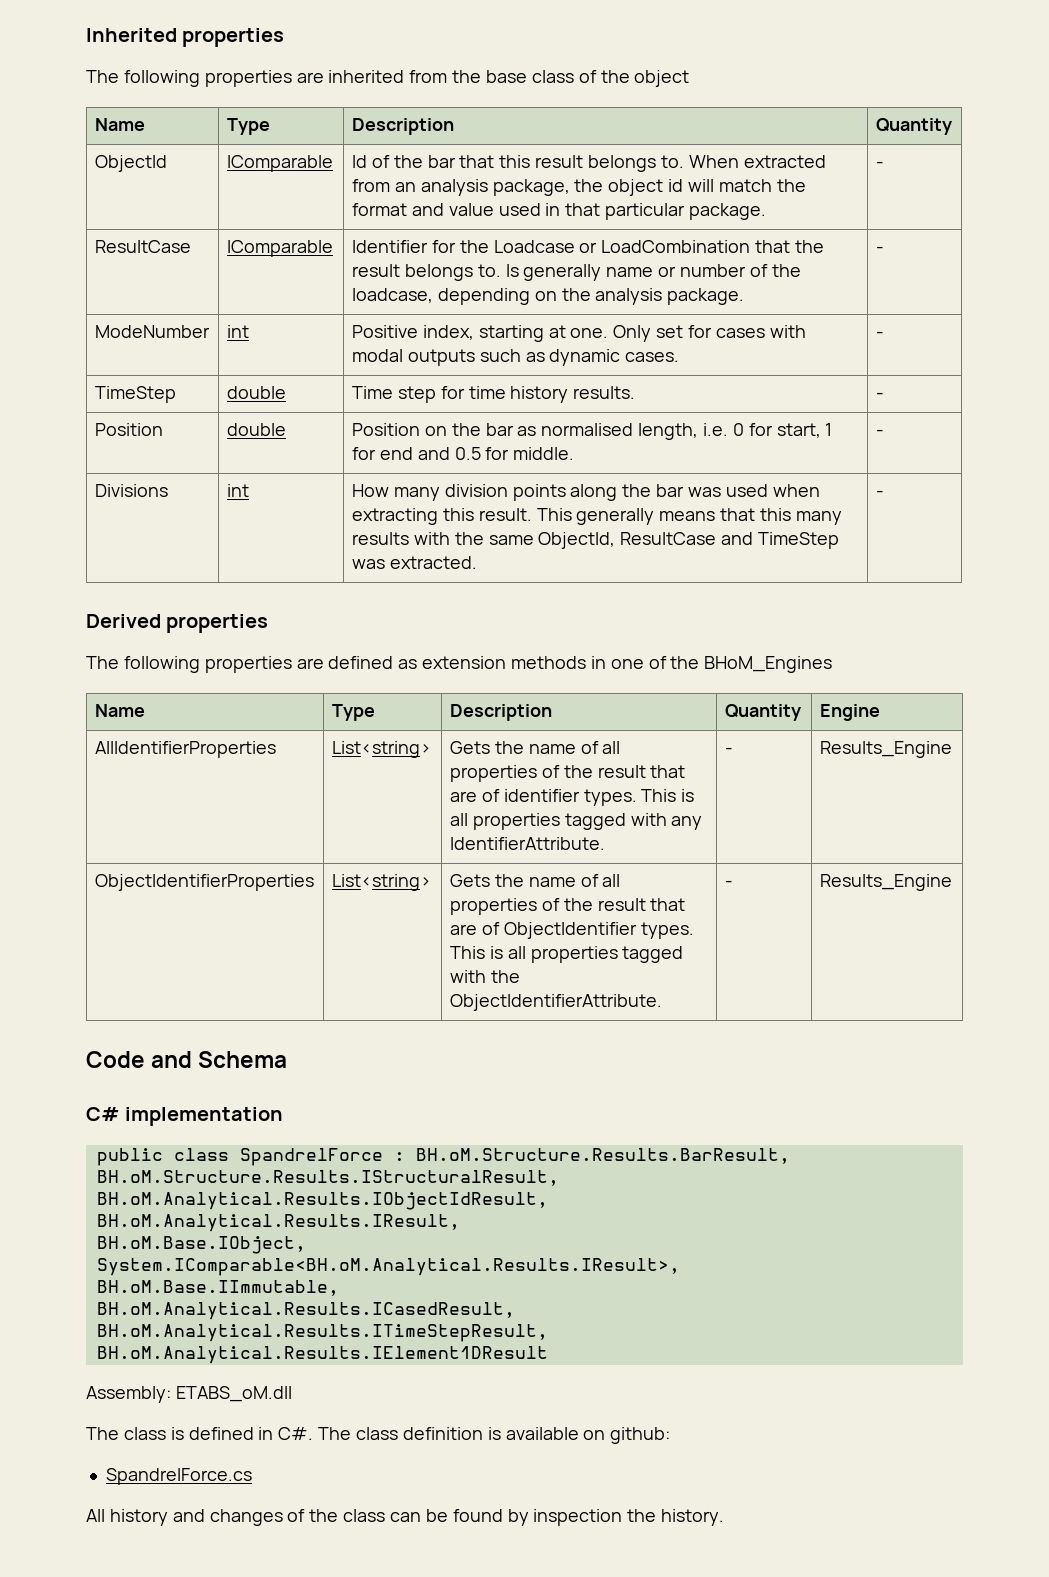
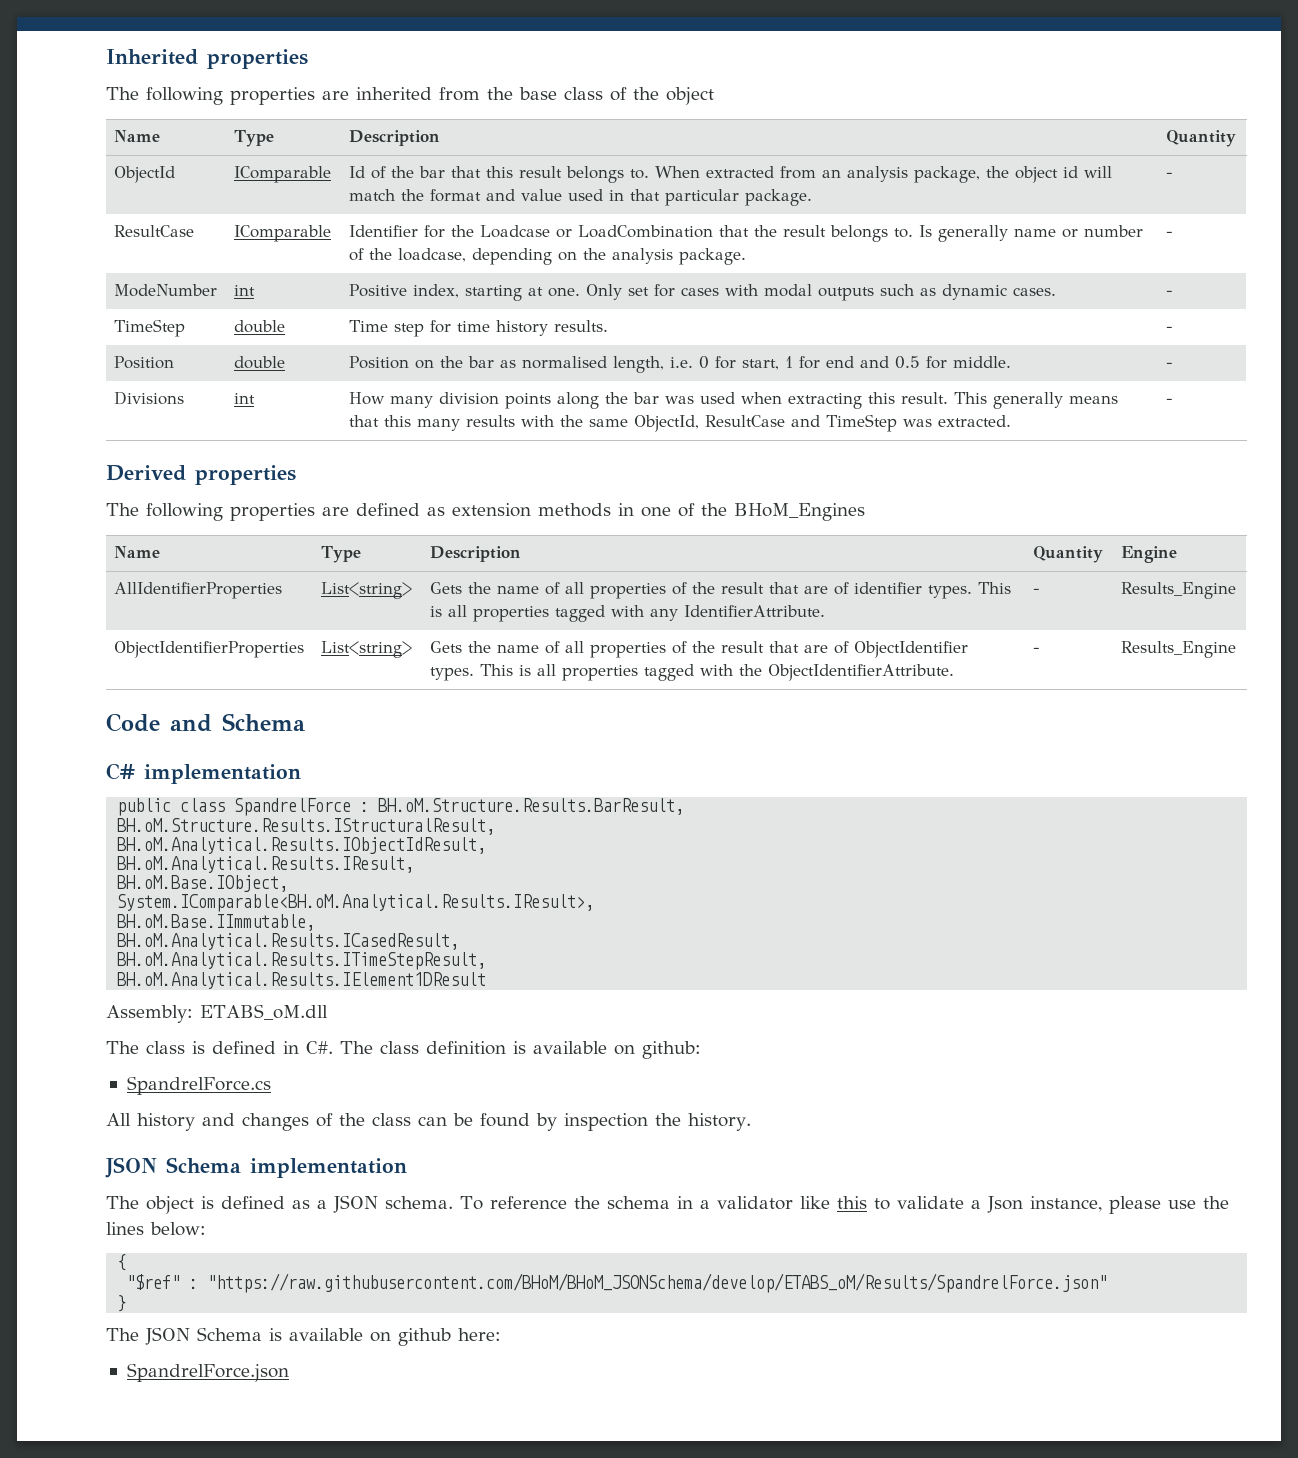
+ JSON Schema implementation
+ The object is defined as a JSON schema. To reference the schema in a validator like this to validate a Json instance, please use the lines below:
+ {
+ "$ref" : "https://raw.githubusercontent.com/BHoM/BHoM_JSONSchema/develop/ETABS_oM/Results/SpandrelForce.json"
+ }
+ The JSON Schema is available on github here:
+ SpandrelForce.json

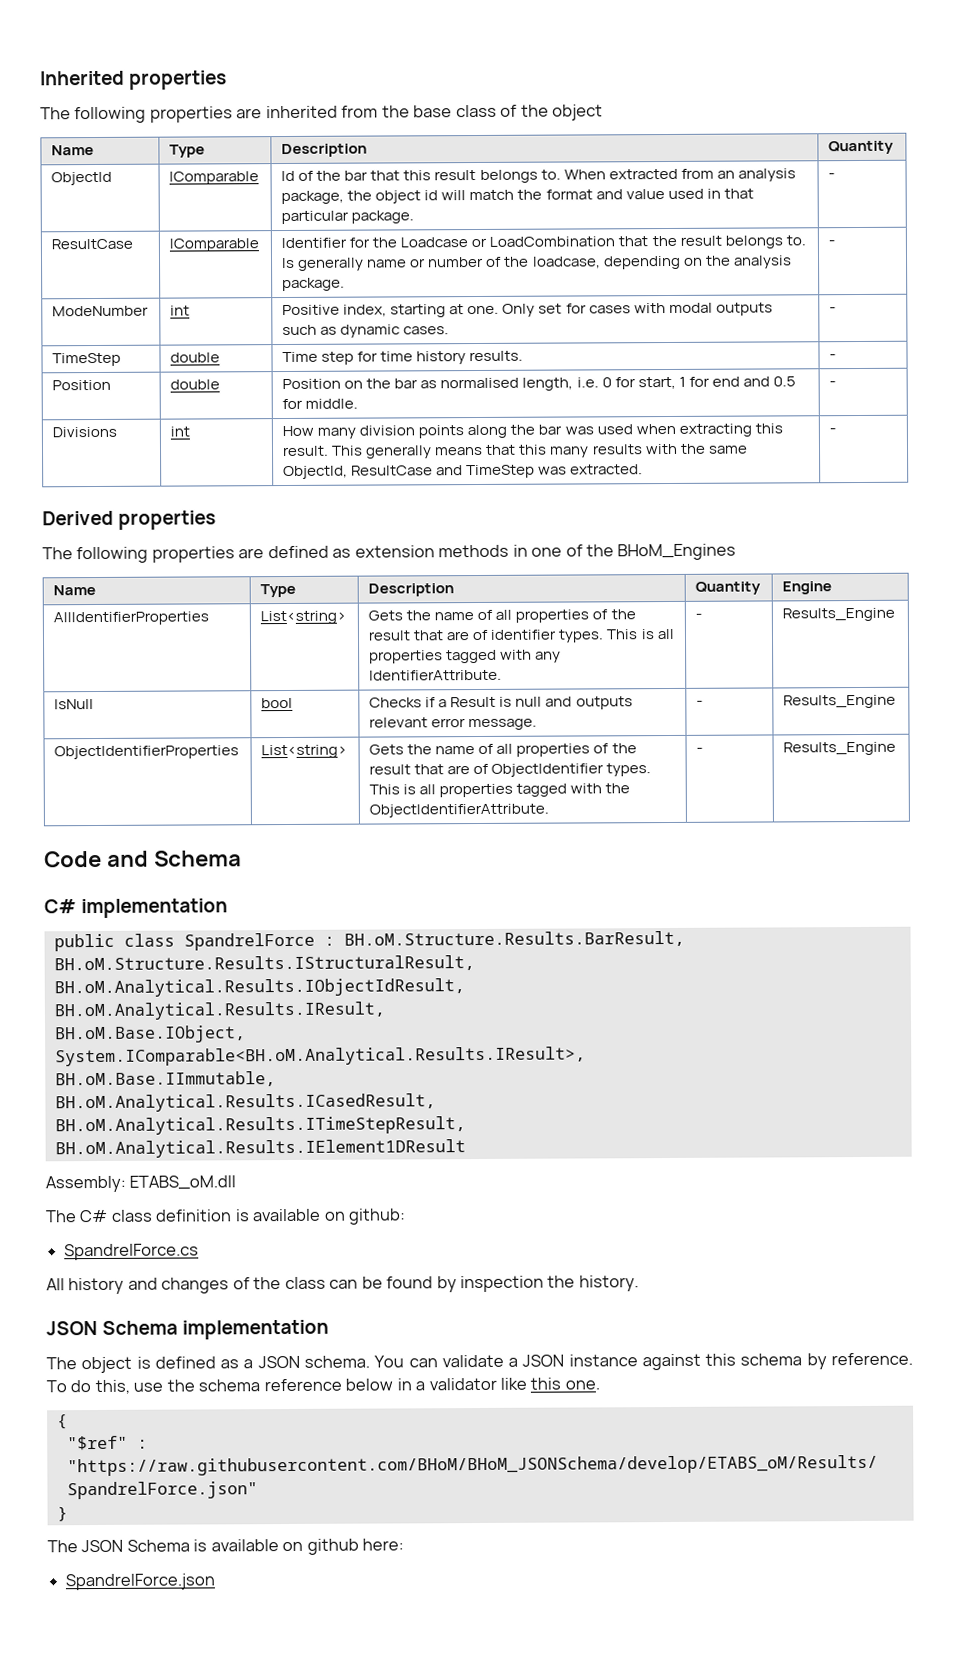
+ IsNull | bool | Checks if a Result is null and outputs relevant error message. | - | Results_Engine
- The class is defined in C#. The class definition is available on github:
+ The C# class definition is available on github:
- To reference the schema in a validator like this to validate a Json instance, please use the lines below:
+ You can validate a JSON instance against this schema by reference. To do this, use the schema reference below in a validator like this one.

